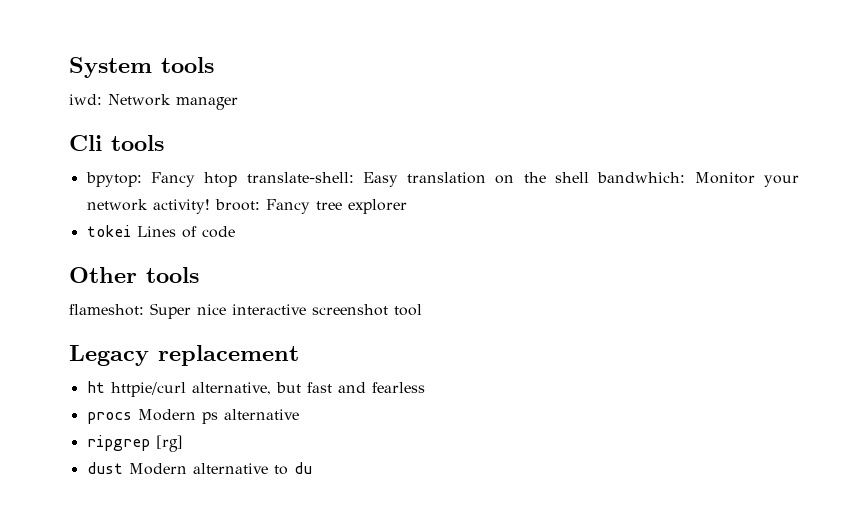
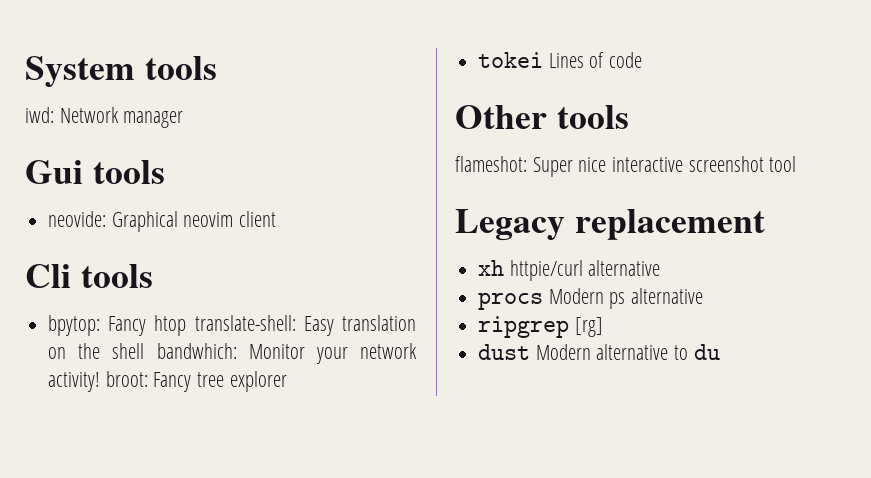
+ Gui tools
+ neovide: Graphical neovim client
- ht httpie/curl alternative, but fast and fearless
+ xh httpie/curl alternative

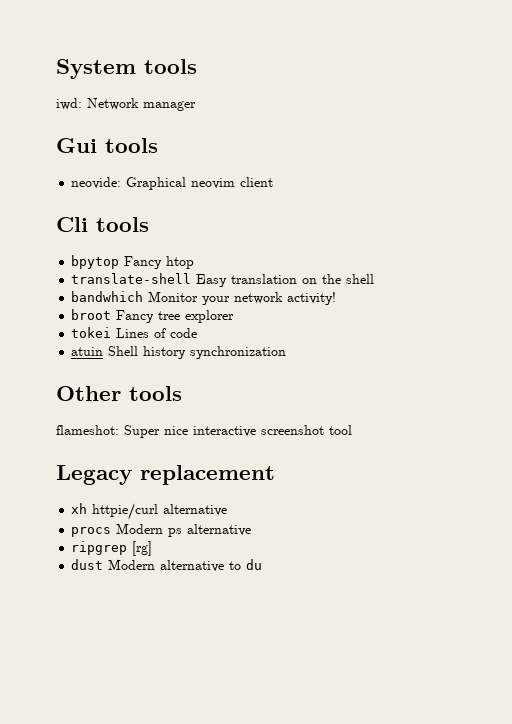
- bpytop: Fancy htop translate-shell: Easy translation on the shell bandwhich: Monitor your network activity! broot: Fancy tree explorer
+ bpytop Fancy htop
+ translate-shell Easy translation on the shell
+ bandwhich Monitor your network activity!
+ broot Fancy tree explorer
+ atuin Shell history synchronization

